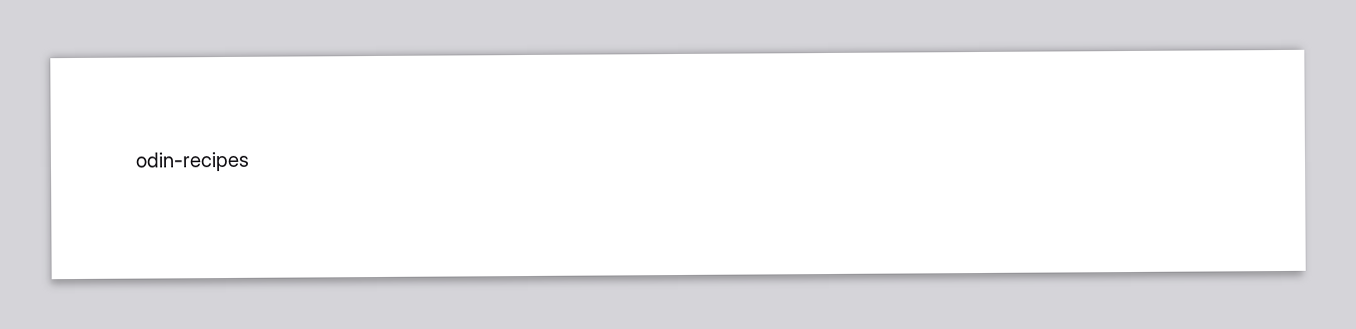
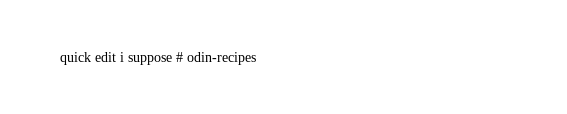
- odin-recipes
+ quick edit i suppose # odin-recipes

